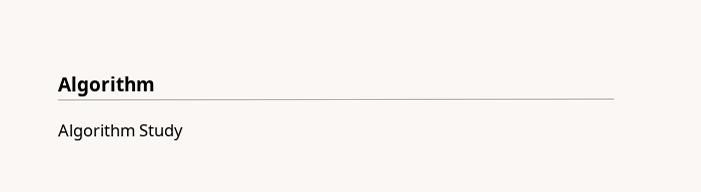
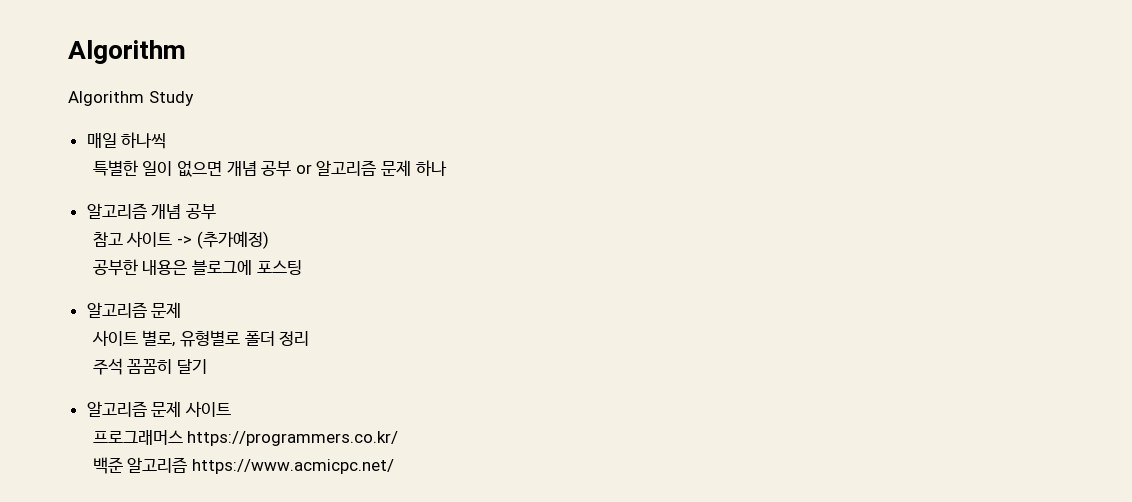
+ 매일 하나씩
+ 특별한 일이 없으면 개념 공부 or 알고리즘 문제 하나
+ 알고리즘 개념 공부
+ 참고 사이트 -> (추가예정)
+ 공부한 내용은 블로그에 포스팅
+ 알고리즘 문제
+ 사이트 별로, 유형별로 폴더 정리
+ 주석 꼼꼼히 달기
+ 알고리즘 문제 사이트
+ 프로그래머스 https://programmers.co.kr/
+ 백준 알고리즘 https://www.acmicpc.net/

